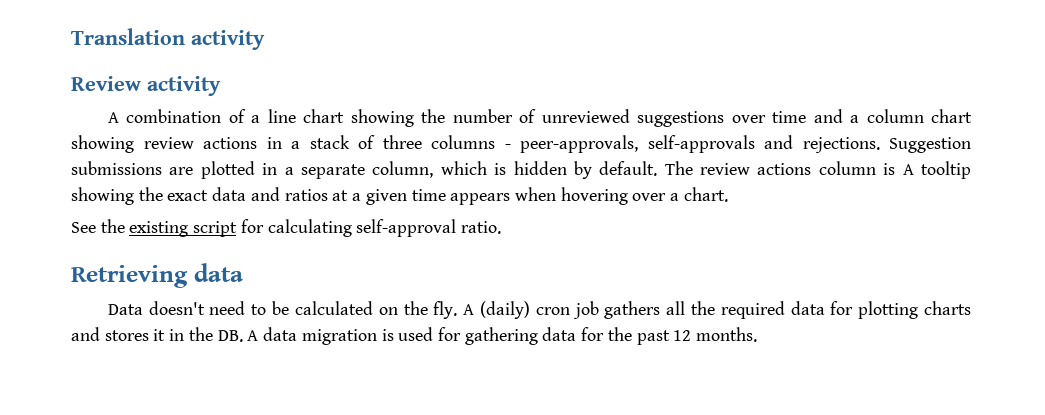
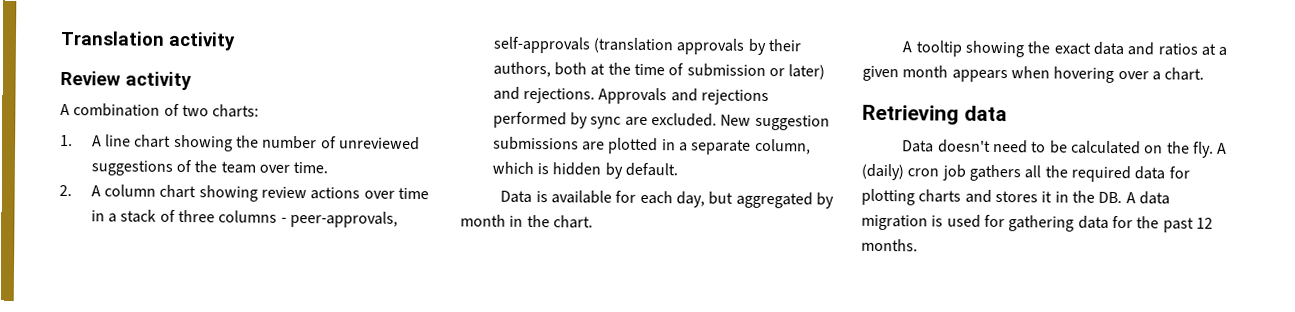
- A combination of a line chart showing the number of unreviewed suggestions over time and a column chart showing review actions in a stack of three columns - peer-approvals, self-approvals and rejections. Suggestion submissions are plotted in a separate column, which is hidden by default. The review actions column is A tooltip showing the exact data and ratios at a given time appears when hovering over a chart.
+ A combination of two charts:
+ 1. A line chart showing the number of unreviewed suggestions of the team over time.
+ 2. A column chart showing review actions over time in a stack of three columns - peer-approvals, self-approvals (translation approvals by their authors, both at the time of submission or later) and rejections. Approvals and rejections performed by sync are excluded. New suggestion submissions are plotted in a separate column, which is hidden by default.
+ Data is available for each day, but aggregated by month in the chart.
+ A tooltip showing the exact data and ratios at a given month appears when hovering over a chart.
- See the existing script for calculating self-approval ratio.

